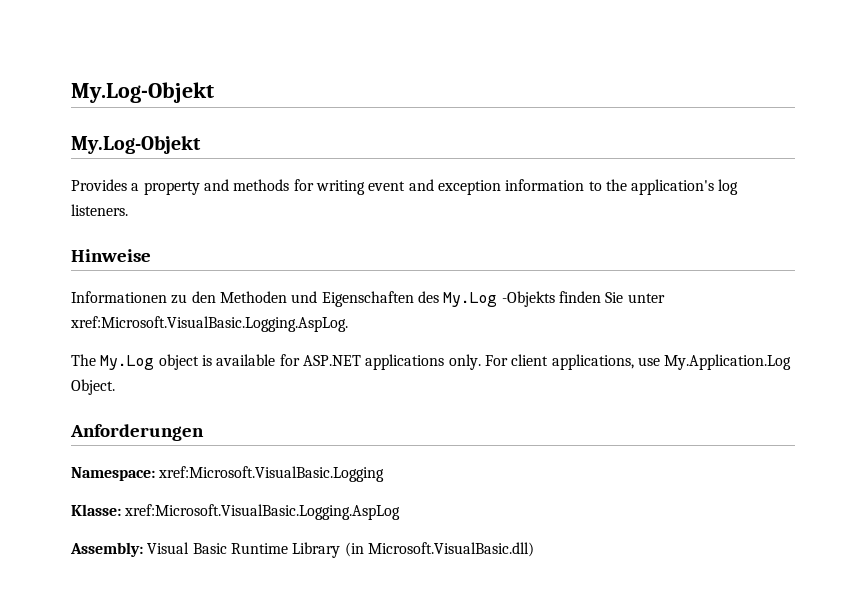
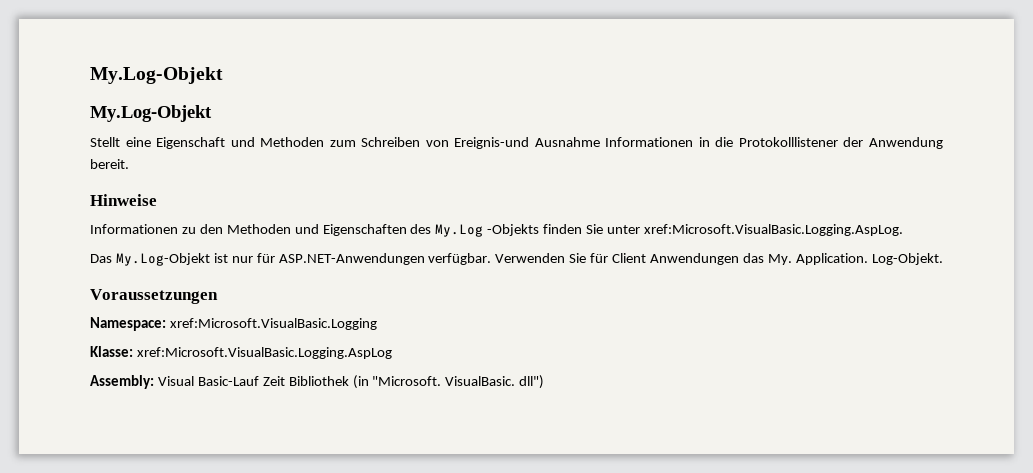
- Provides a property and methods for writing event and exception information to the application's log listeners.
+ Stellt eine Eigenschaft und Methoden zum Schreiben von Ereignis-und Ausnahme Informationen in die Protokolllistener der Anwendung bereit.
- The My.Log object is available for ASP.NET applications only. For client applications, use My.Application.Log Object.
- Anforderungen
+ Das My.Log-Objekt ist nur für ASP.NET-Anwendungen verfügbar. Verwenden Sie für Client Anwendungen das My. Application. Log-Objekt.
+ Voraussetzungen
- Assembly: Visual Basic Runtime Library (in Microsoft.VisualBasic.dll)
+ Assembly: Visual Basic-Lauf Zeit Bibliothek (in "Microsoft. VisualBasic. dll")

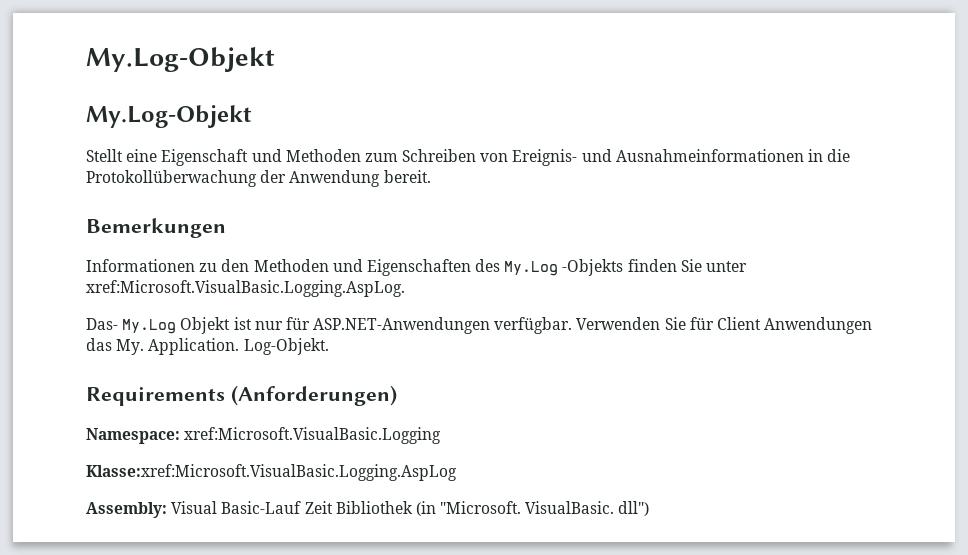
- Stellt eine Eigenschaft und Methoden zum Schreiben von Ereignis-und Ausnahme Informationen in die Protokolllistener der Anwendung bereit.
+ Stellt eine Eigenschaft und Methoden zum Schreiben von Ereignis- und Ausnahmeinformationen in die Protokollüberwachung der Anwendung bereit.
- Hinweise
+ Bemerkungen
- Das My.Log-Objekt ist nur für ASP.NET-Anwendungen verfügbar.
+ Das- My.Log Objekt ist nur für ASP.NET-Anwendungen verfügbar.
- Voraussetzungen
+ Requirements (Anforderungen)
- Klasse: xref:Microsoft.VisualBasic.Logging.AspLog
+ Klasse:xref:Microsoft.VisualBasic.Logging.AspLog

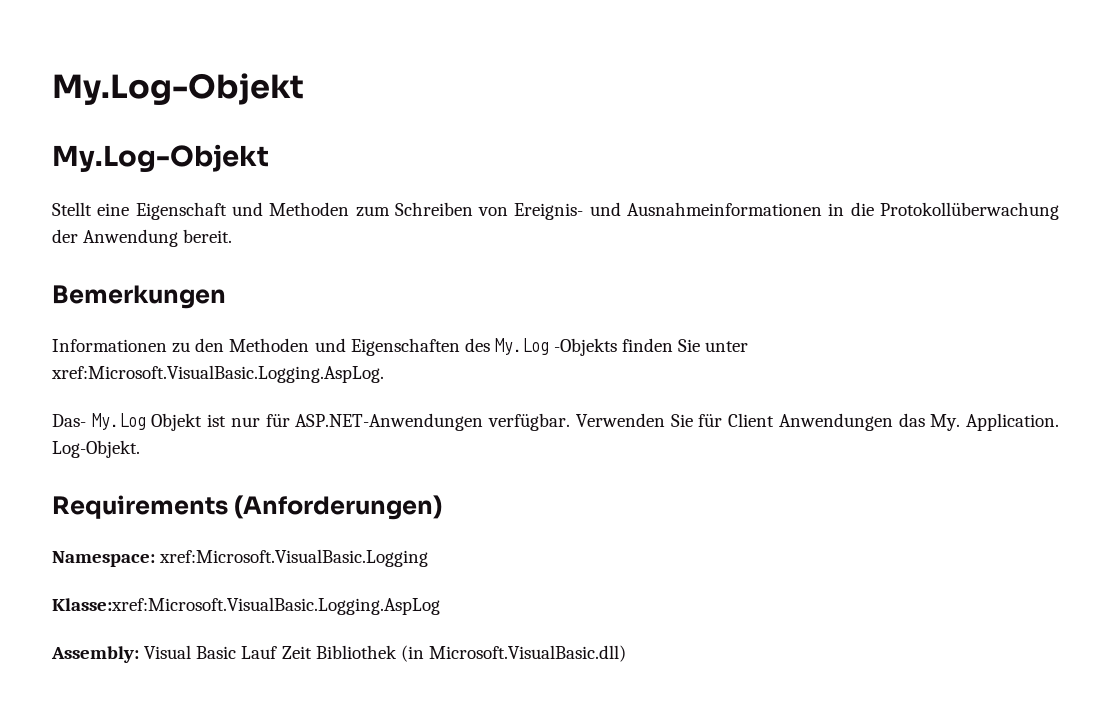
- Assembly: Visual Basic-Lauf Zeit Bibliothek (in "Microsoft. VisualBasic. dll")
+ Assembly: Visual Basic Lauf Zeit Bibliothek (in Microsoft.VisualBasic.dll)

